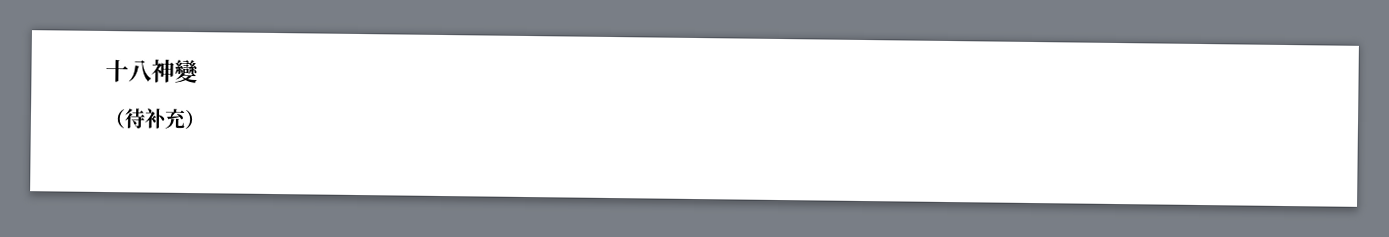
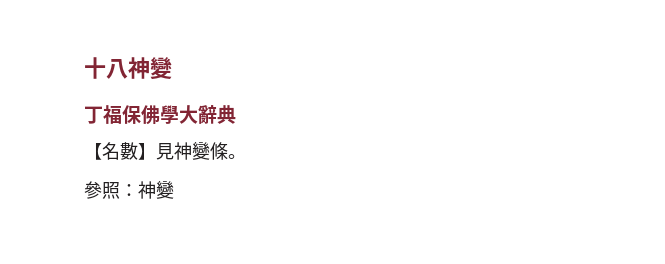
- （待补充）
+ 丁福保佛學大辭典
+ 【名數】見神變條。
+ 參照：神變

